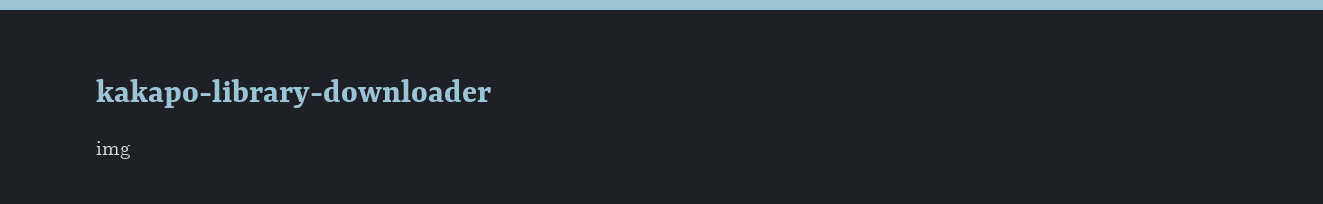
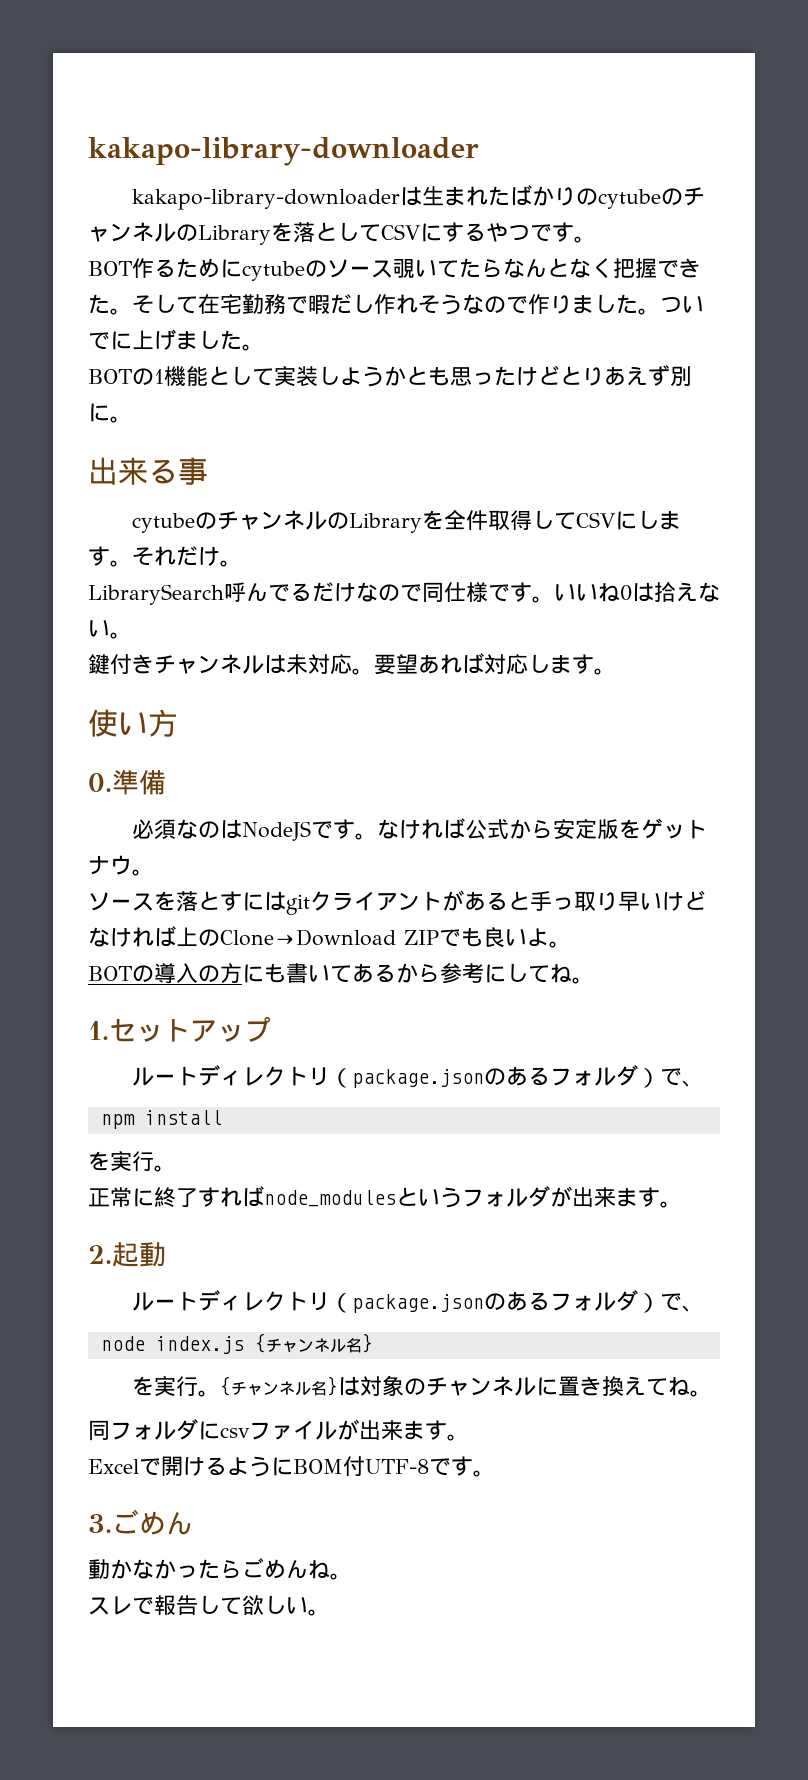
- img
+ kakapo-library-downloaderは生まれたばかりのcytubeのチャンネルのLibraryを落としてCSVにするやつです。
+ BOT作るためにcytubeのソース覗いてたらなんとなく把握できた。そして在宅勤務で暇だし作れそうなので作りました。ついでに上げました。
+ BOTの1機能として実装しようかとも思ったけどとりあえず別に。
+ 出来る事
+ cytubeのチャンネルのLibraryを全件取得してCSVにします。それだけ。
+ LibrarySearch呼んでるだけなので同仕様です。いいね0は拾えない。
+ 鍵付きチャンネルは未対応。要望あれば対応します。
+ 使い方
+ 0.準備
+ 必須なのはNodeJSです。なければ公式から安定版をゲットナウ。
+ ソースを落とすにはgitクライアントがあると手っ取り早いけどなければ上のClone→Download ZIPでも良いよ。
+ BOTの導入の方にも書いてあるから参考にしてね。
+ 1.セットアップ
+ ルートディレクトリ（package.jsonのあるフォルダ）で、
+ npm install
+ を実行。
+ 正常に終了すればnode_modulesというフォルダが出来ます。
+ 2.起動
+ ルートディレクトリ（package.jsonのあるフォルダ）で、
+ node index.js {チャンネル名}
+ を実行。{チャンネル名}は対象のチャンネルに置き換えてね。
+ 同フォルダにcsvファイルが出来ます。
+ Excelで開けるようにBOM付UTF-8です。
+ 3.ごめん
+ 動かなかったらごめんね。
+ スレで報告して欲しい。

